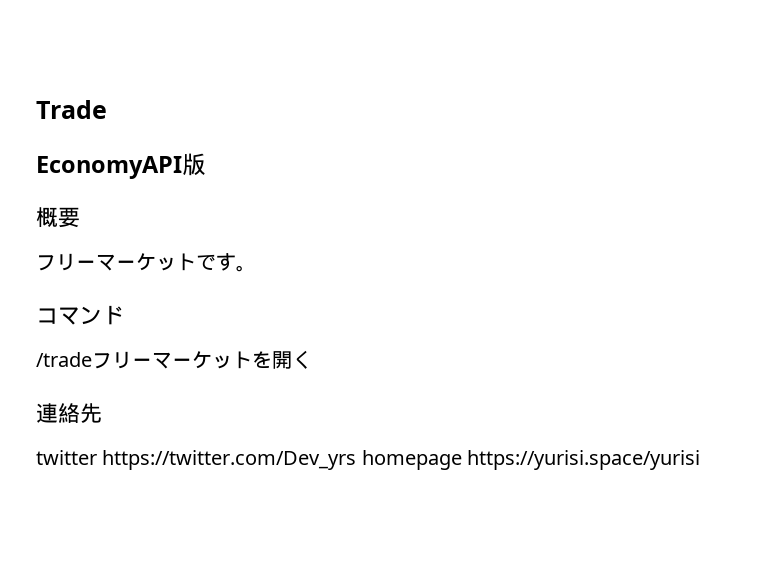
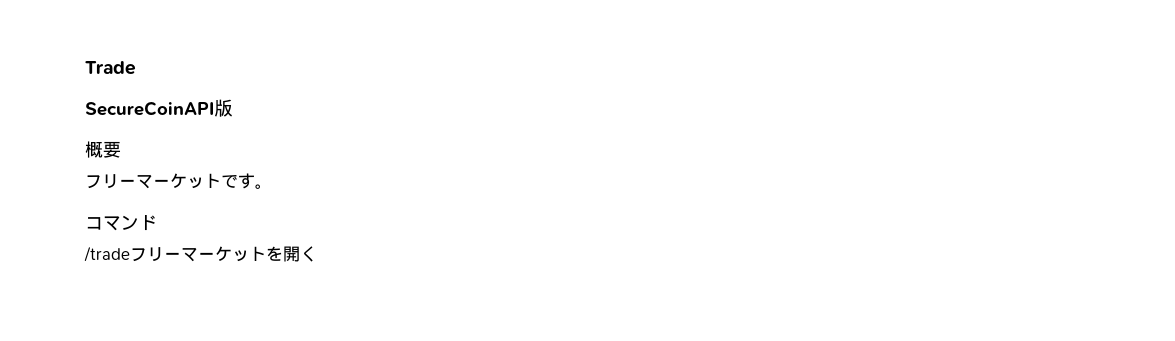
- EconomyAPI版
+ SecureCoinAPI版
- 連絡先
- twitter https://twitter.com/Dev_yrs homepage https://yurisi.space/yurisi

